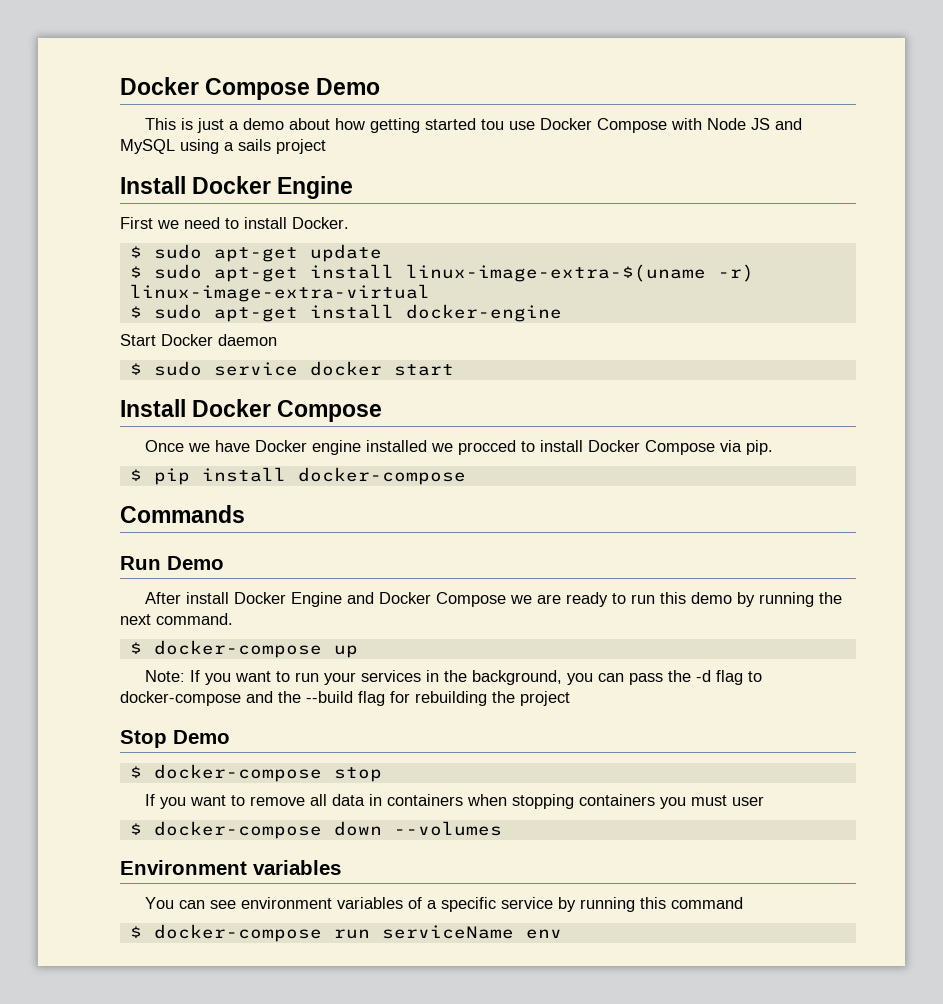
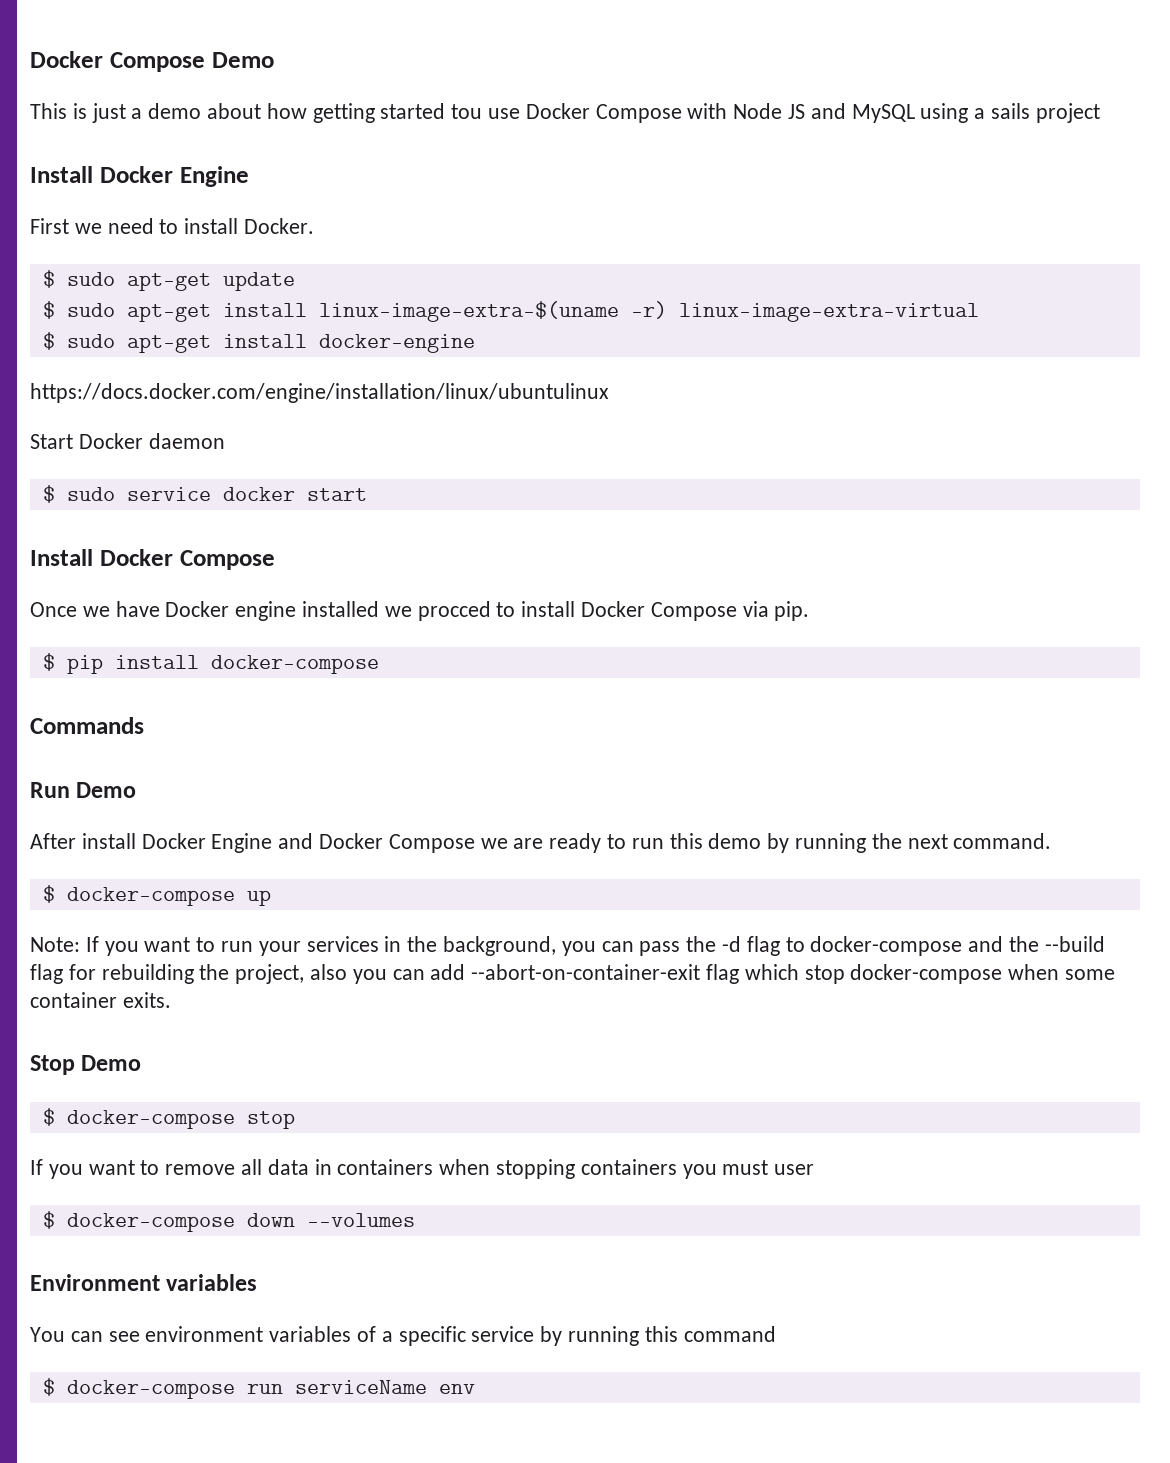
+ https://docs.docker.com/engine/installation/linux/ubuntulinux
- Note: If you want to run your services in the background, you can pass the -d flag to docker-compose and the --build flag for rebuilding the project
+ Note: If you want to run your services in the background, you can pass the -d flag to docker-compose and the --build flag for rebuilding the project, also you can add --abort-on-container-exit flag which stop docker-compose when some container exits.

